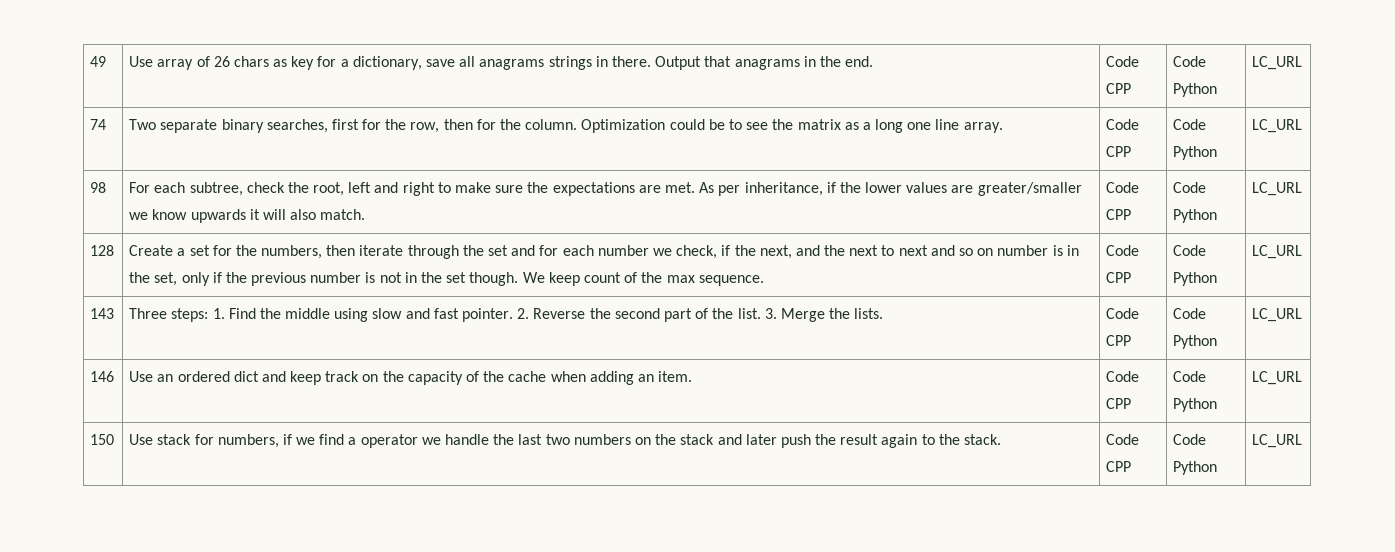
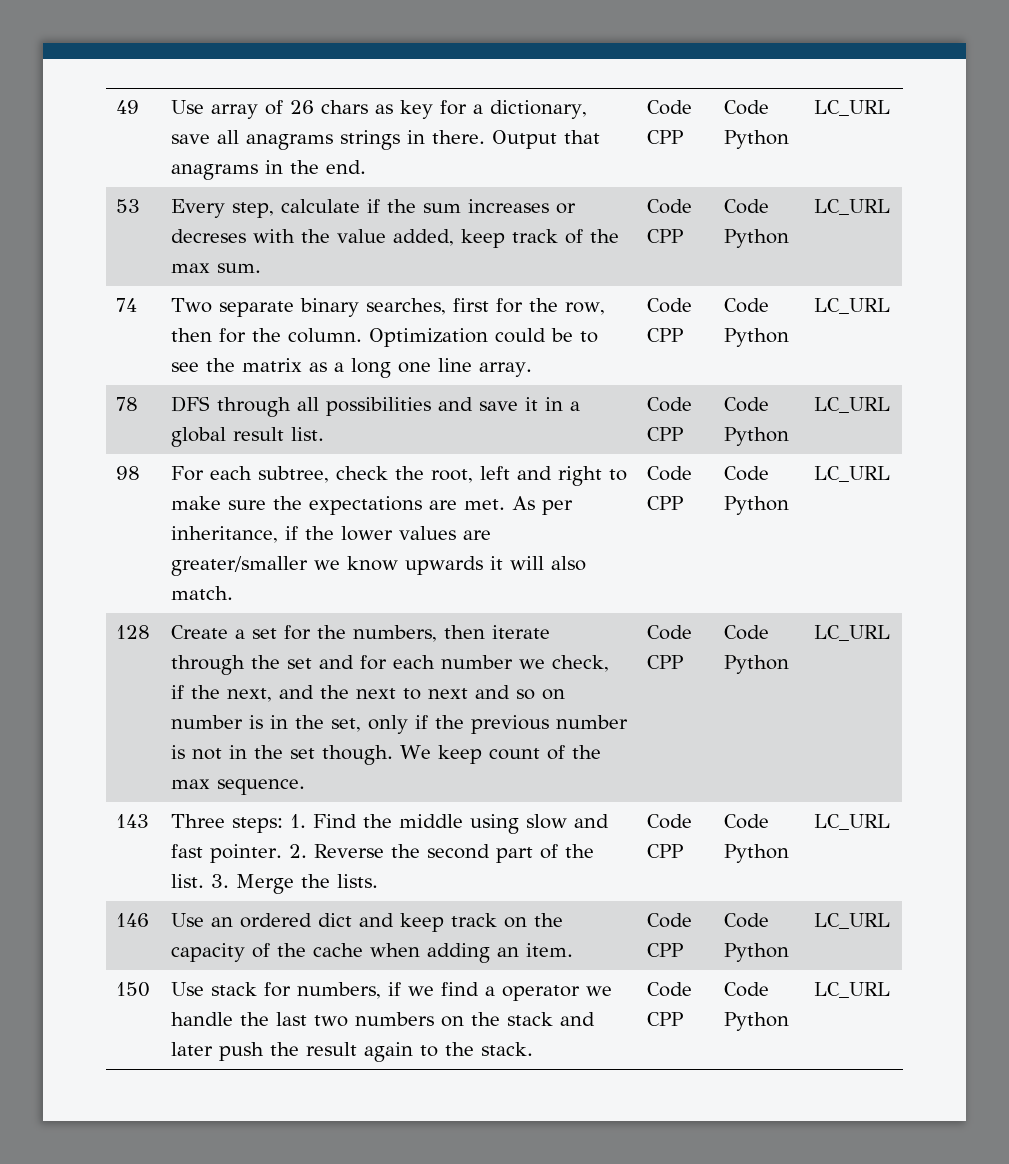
+ 53 | Every step, calculate if the sum increases or decreses with the value added, keep track of the max sum. | Code CPP | Code Python | LC_URL
+ 78 | DFS through all possibilities and save it in a global result list. | Code CPP | Code Python | LC_URL

